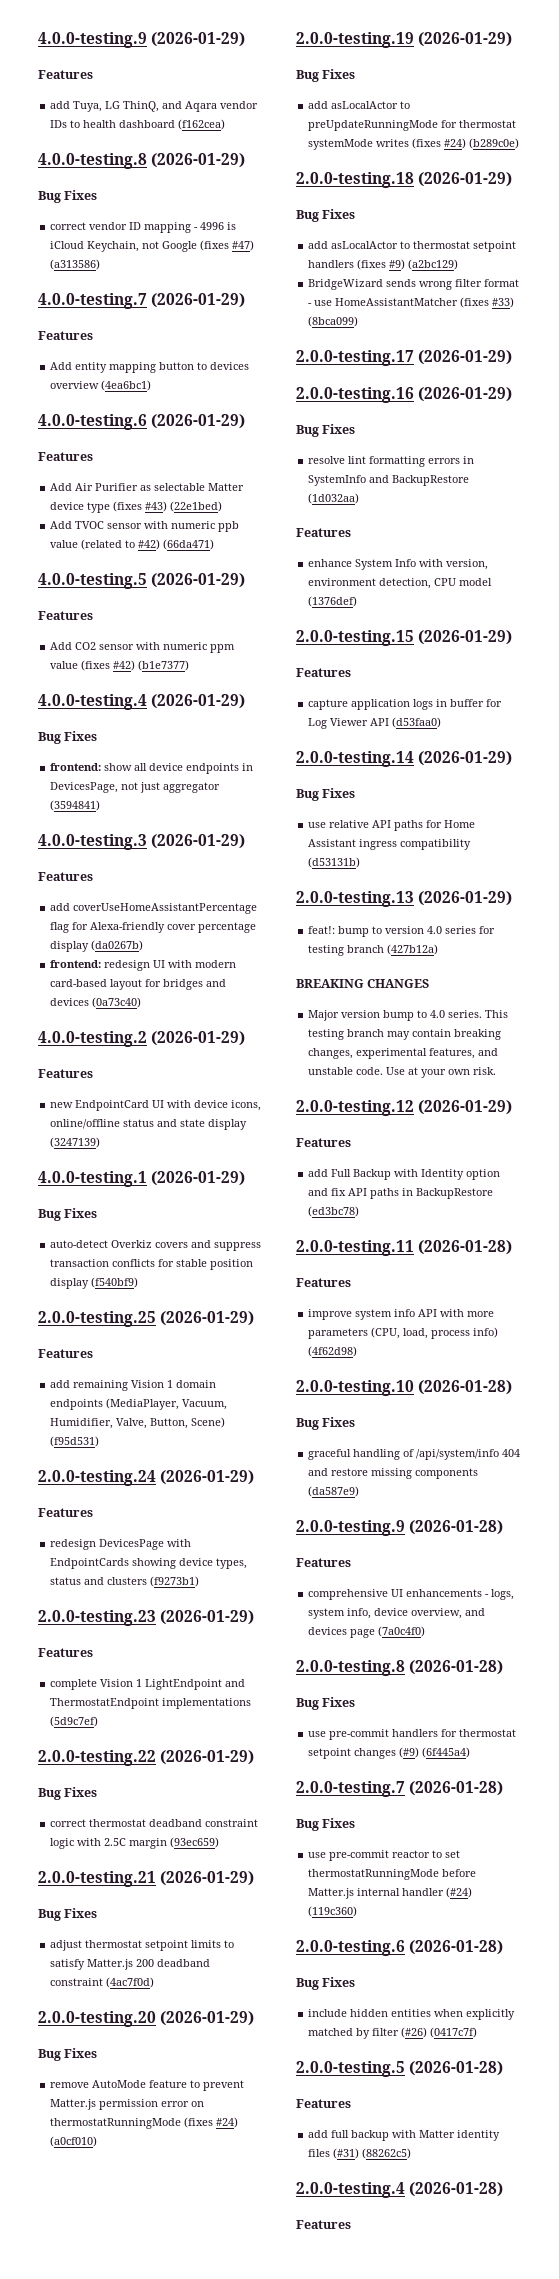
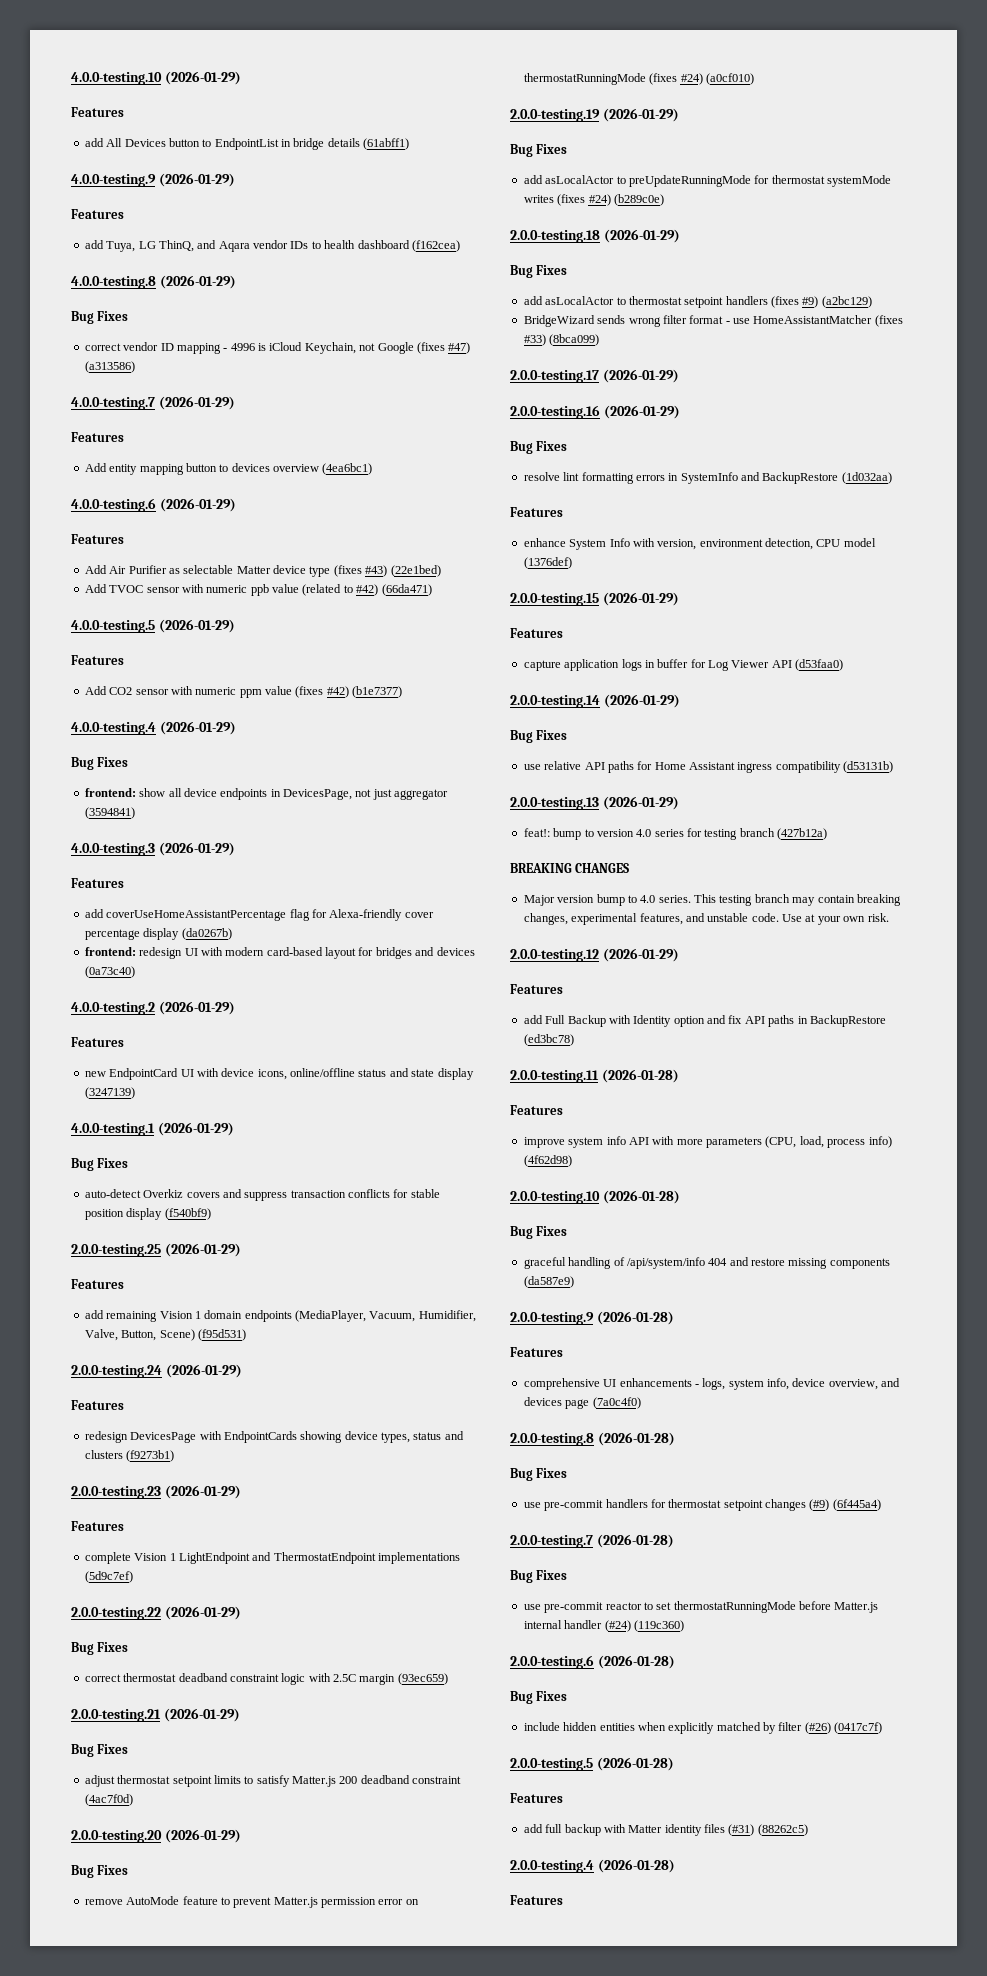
+ 4.0.0-testing.10 (2026-01-29)
+ Features
+ add All Devices button to EndpointList in bridge details (61abff1)

